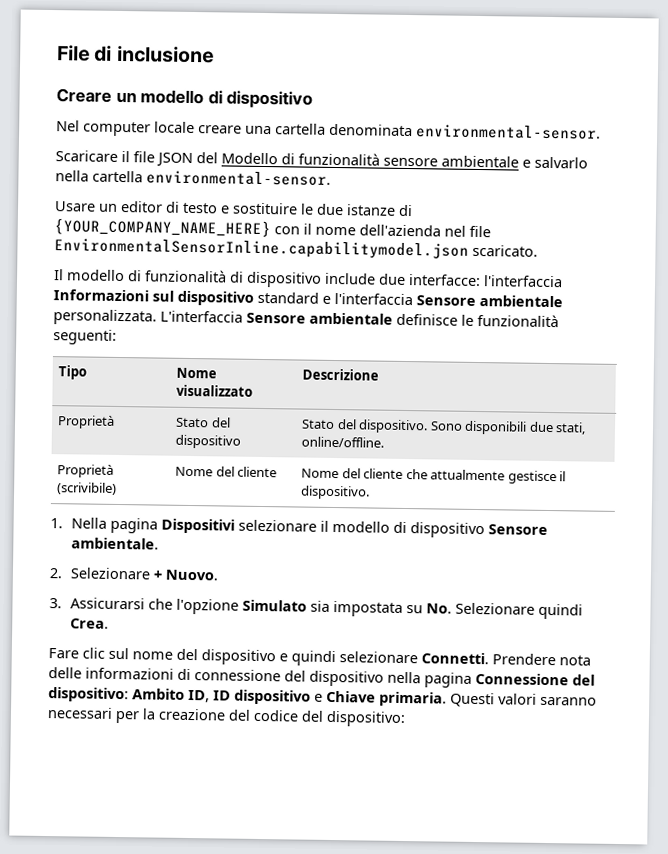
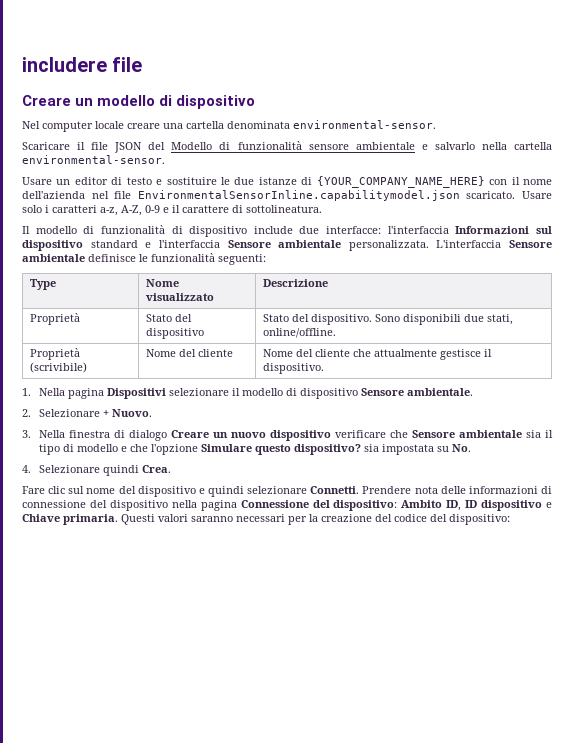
- File di inclusione
+ includere file
+ Usare solo i caratteri a-z, A-Z, 0-9 e il carattere di sottolineatura.
- Tipo | Nome visualizzato | Descrizione
+ Type | Nome visualizzato | Descrizione
- 3. Assicurarsi che l'opzione Simulato sia impostata su No. Selezionare quindi Crea.
+ 3. Nella finestra di dialogo Creare un nuovo dispositivo verificare che Sensore ambientale sia il tipo di modello e che l'opzione Simulare questo dispositivo? sia impostata su No.
+ 4. Selezionare quindi Crea.

